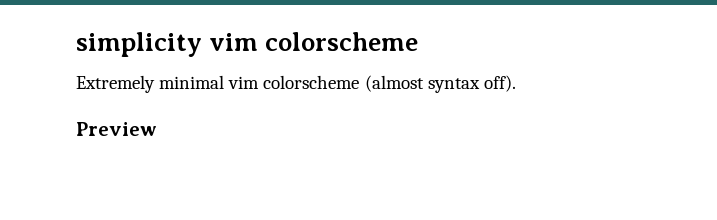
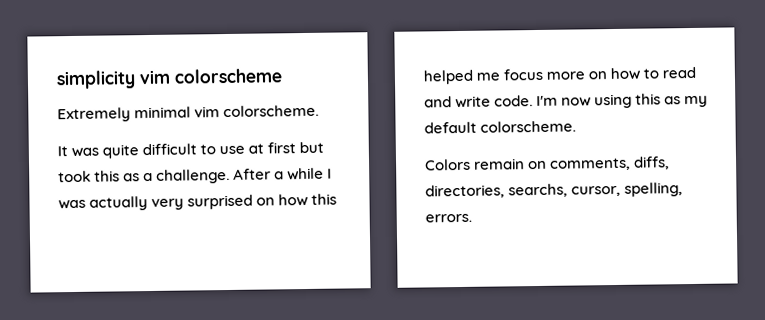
- Extremely minimal vim colorscheme (almost syntax off).
- Preview
+ Extremely minimal vim colorscheme.
+ It was quite difficult to use at first but took this as a challenge. After a while I was actually very surprised on how this helped me focus more on how to read and write code. I'm now using this as my default colorscheme.
+ Colors remain on comments, diffs, directories, searchs, cursor, spelling, errors.

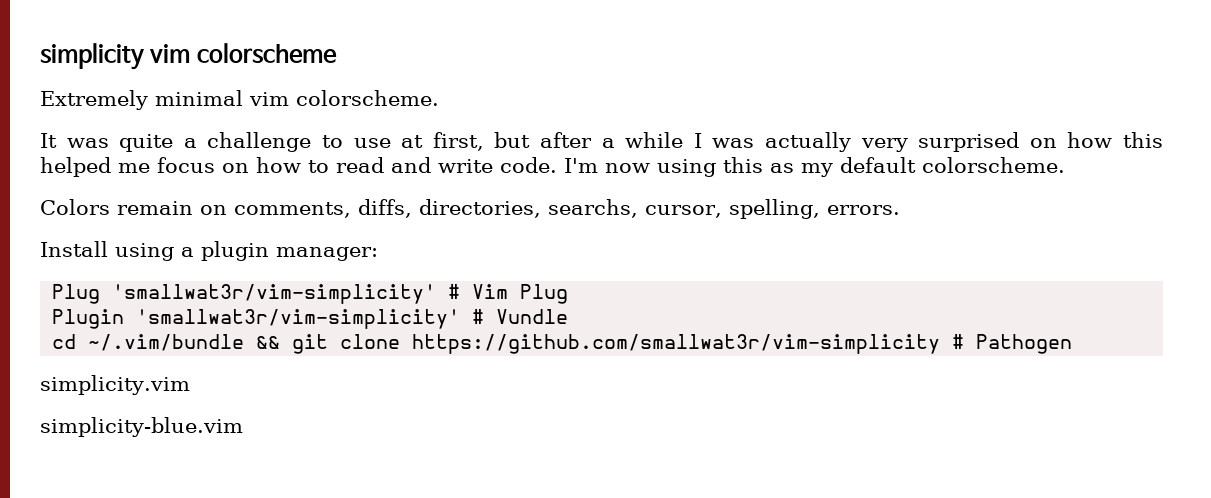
- It was quite difficult to use at first but took this as a challenge. After a while I was actually very surprised on how this helped me focus more on how to read and write code.
+ It was quite a challenge to use at first, but after a while I was actually very surprised on how this helped me focus on how to read and write code.
+ Install using a plugin manager:
+ Plug 'smallwat3r/vim-simplicity' # Vim Plug
+ Plugin 'smallwat3r/vim-simplicity' # Vundle
+ cd ~/.vim/bundle && git clone https://github.com/smallwat3r/vim-simplicity # Pathogen
+ simplicity.vim
+ simplicity-blue.vim

